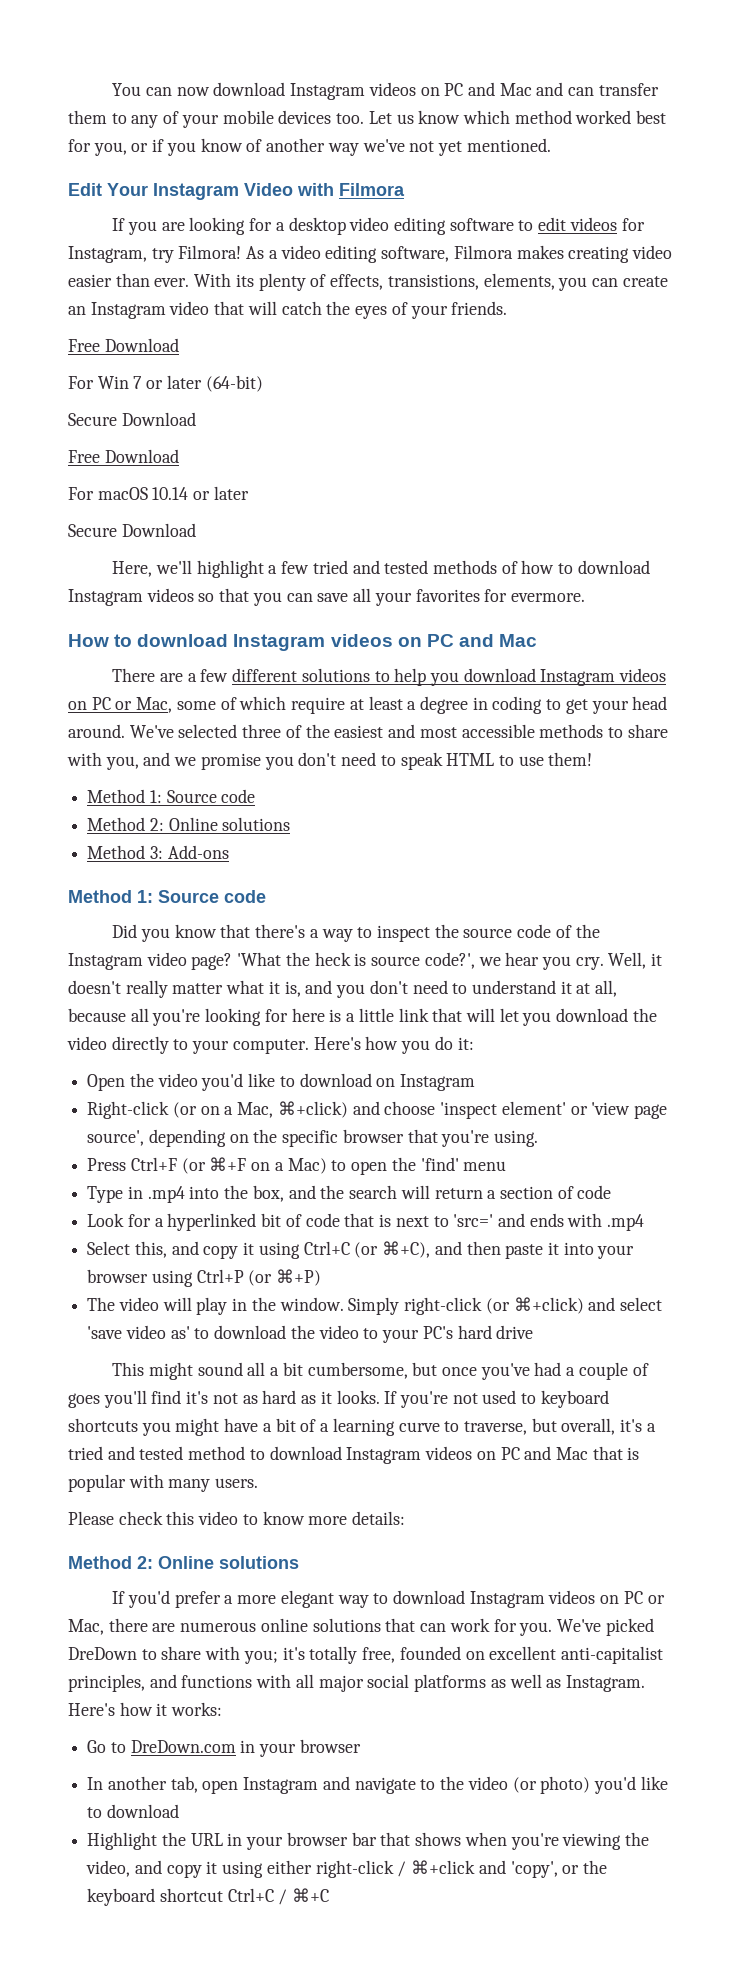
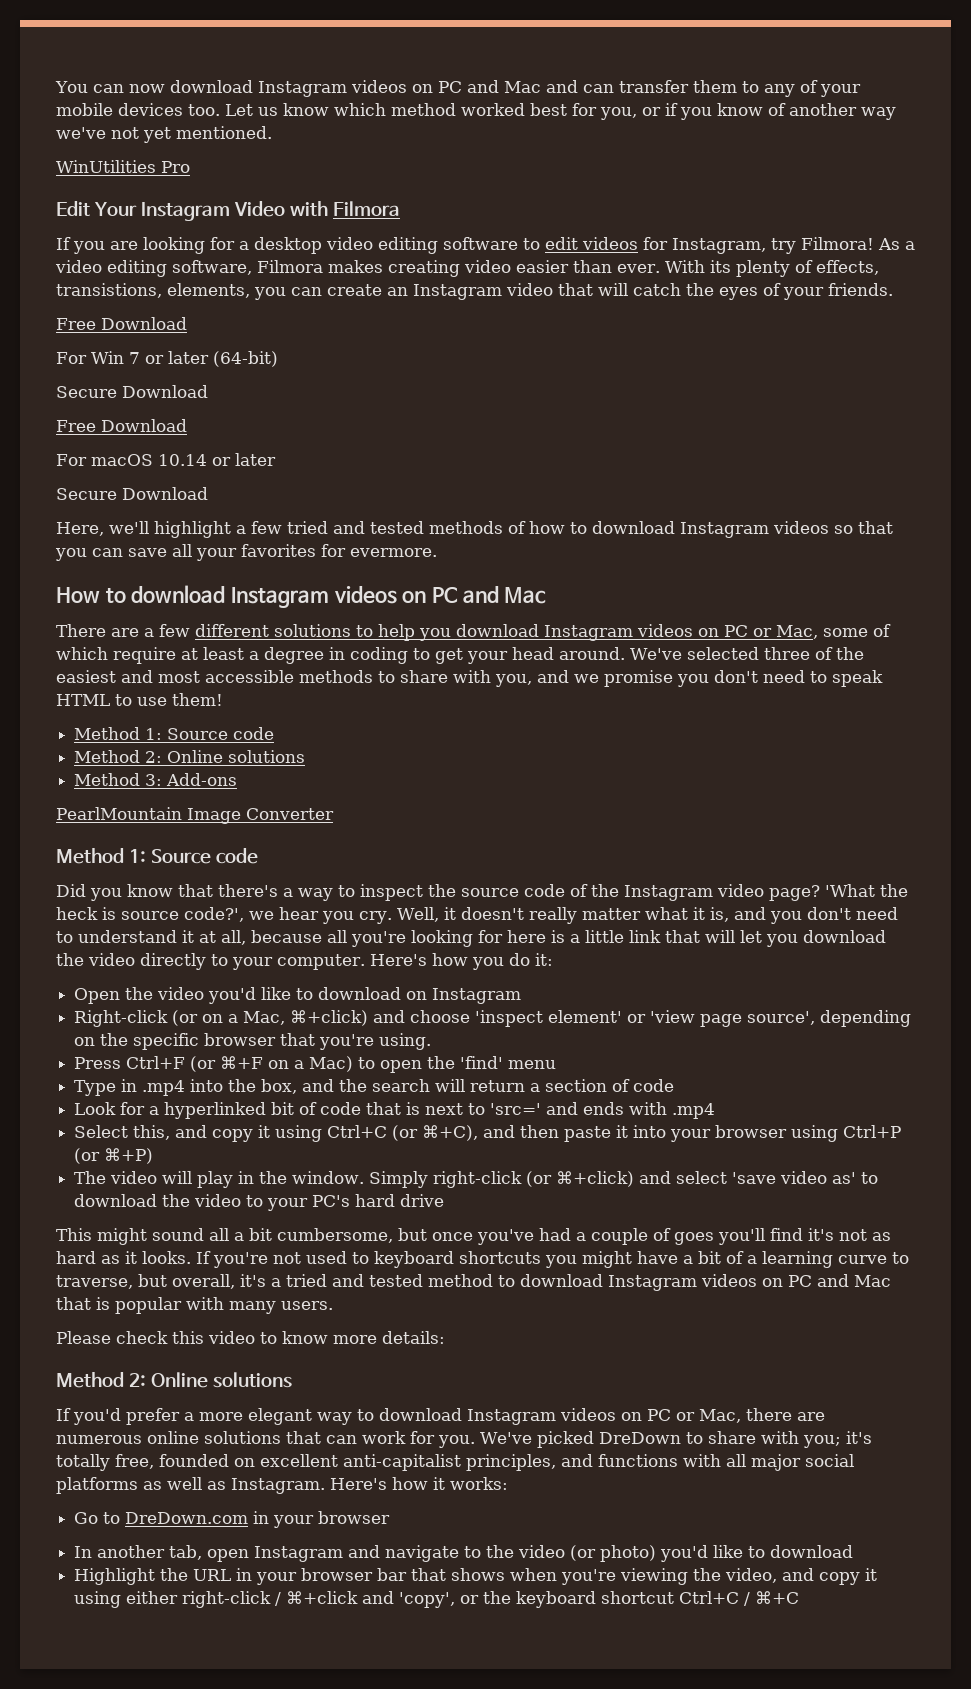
+ WinUtilities Pro
+ PearlMountain Image Converter

